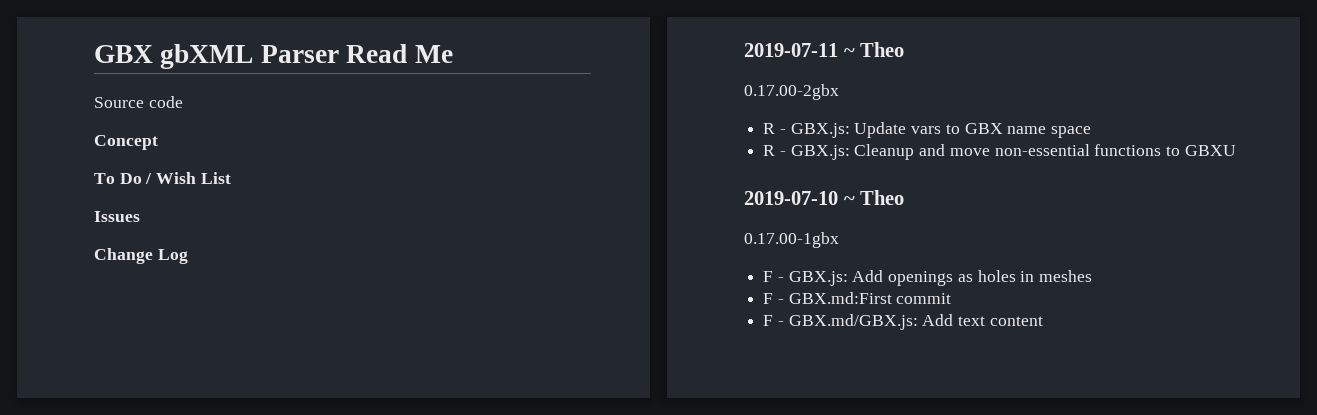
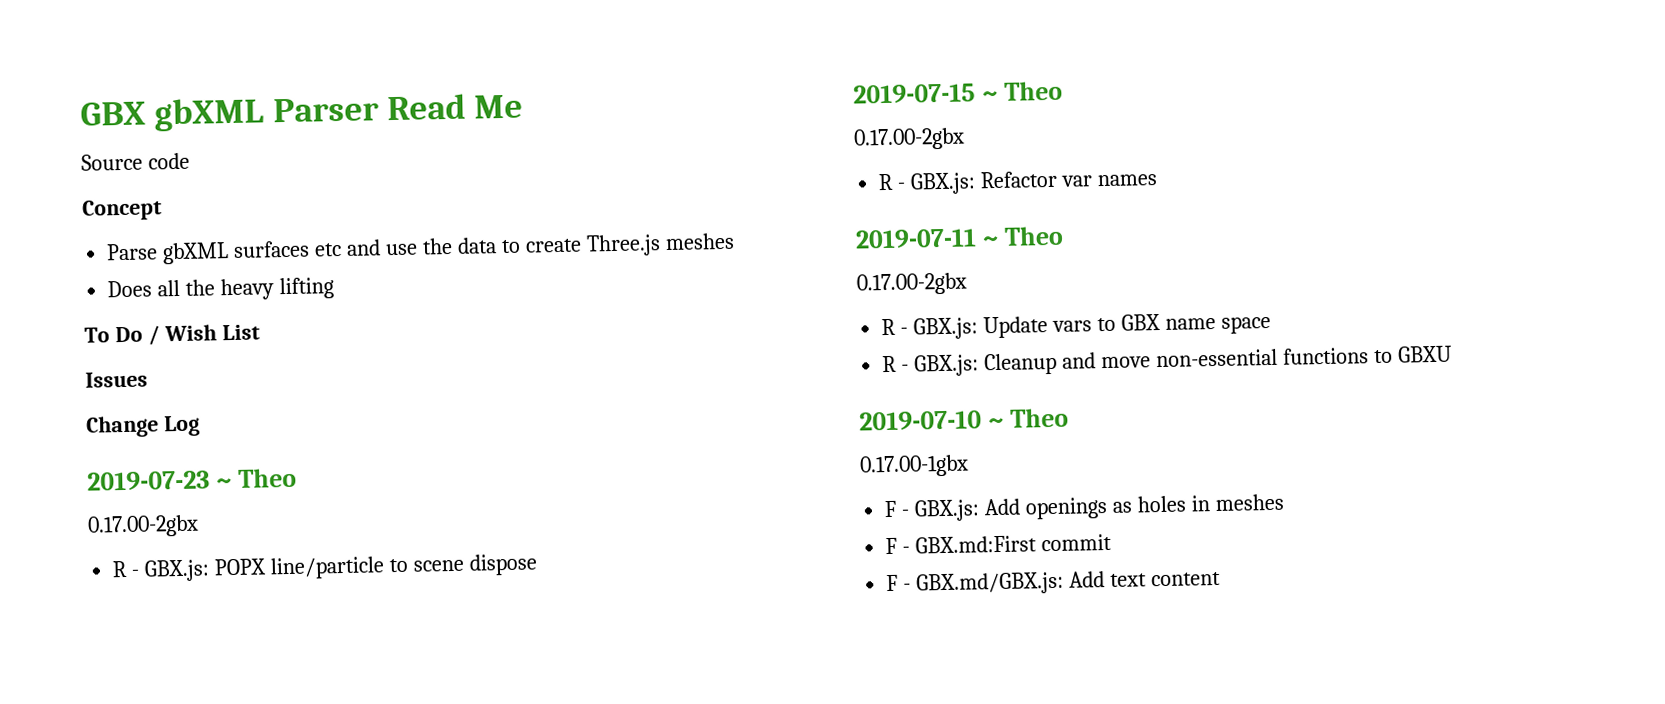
+ Parse gbXML surfaces etc and use the data to create Three.js meshes
+ Does all the heavy lifting
+ 2019-07-23 ~ Theo
+ 0.17.00-2gbx
+ R - GBX.js: POPX line/particle to scene dispose
+ 2019-07-15 ~ Theo
+ 0.17.00-2gbx
+ R - GBX.js: Refactor var names

